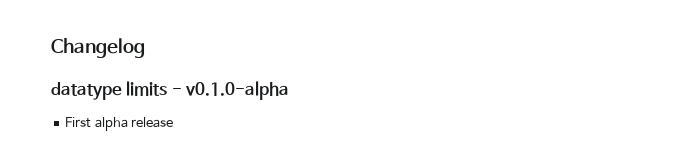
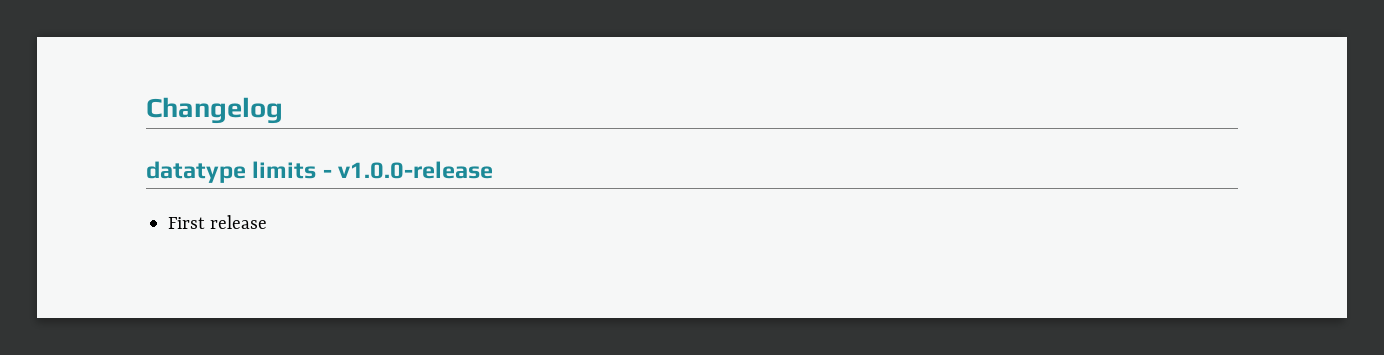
- datatype limits - v0.1.0-alpha
+ datatype limits - v1.0.0-release
- First alpha release
+ First release

